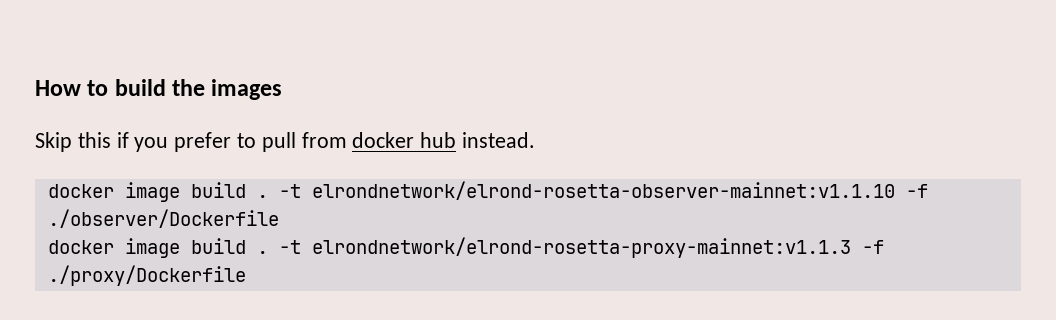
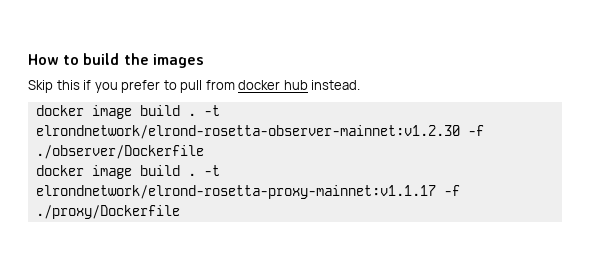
- -t elrondnetwork/elrond-rosetta-observer-mainnet:v1.1.10 -f ./observer/Dockerfile
+ -t elrondnetwork/elrond-rosetta-observer-mainnet:v1.2.30 -f ./observer/Dockerfile
- -t elrondnetwork/elrond-rosetta-proxy-mainnet:v1.1.3 -f ./proxy/Dockerfile
+ -t elrondnetwork/elrond-rosetta-proxy-mainnet:v1.1.17 -f ./proxy/Dockerfile

